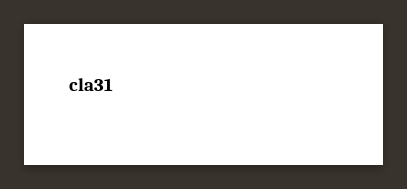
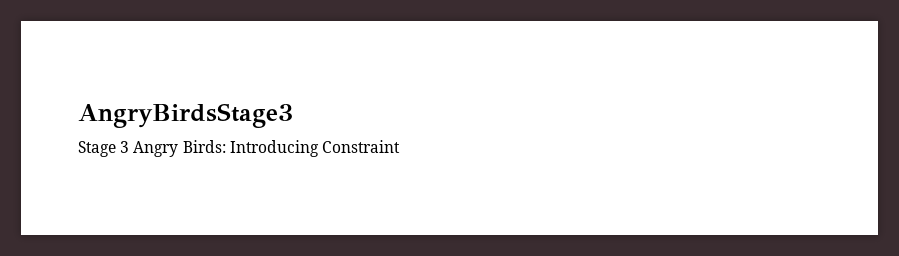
- cla31
+ AngryBirdsStage3
+ Stage 3 Angry Birds: Introducing Constraint

